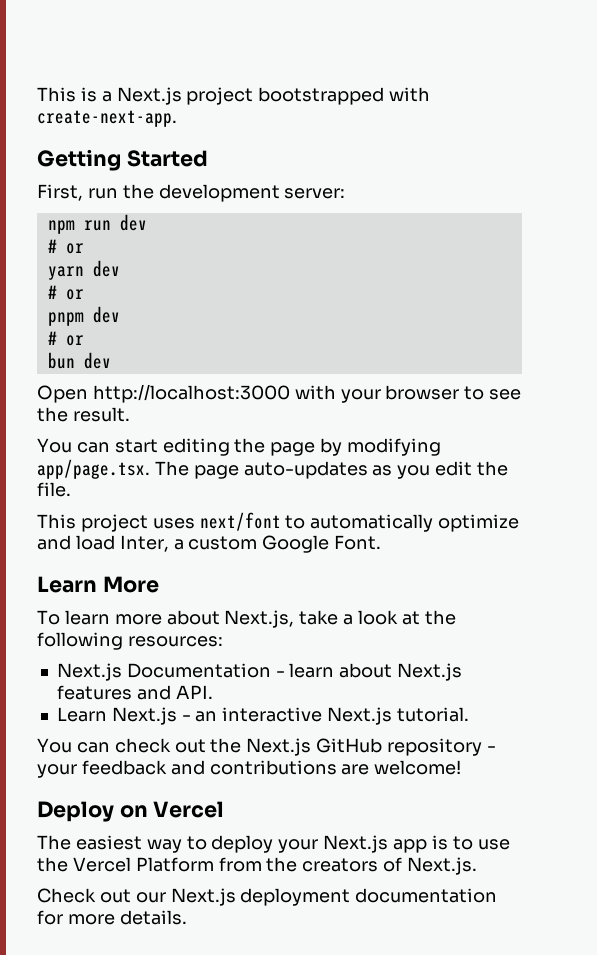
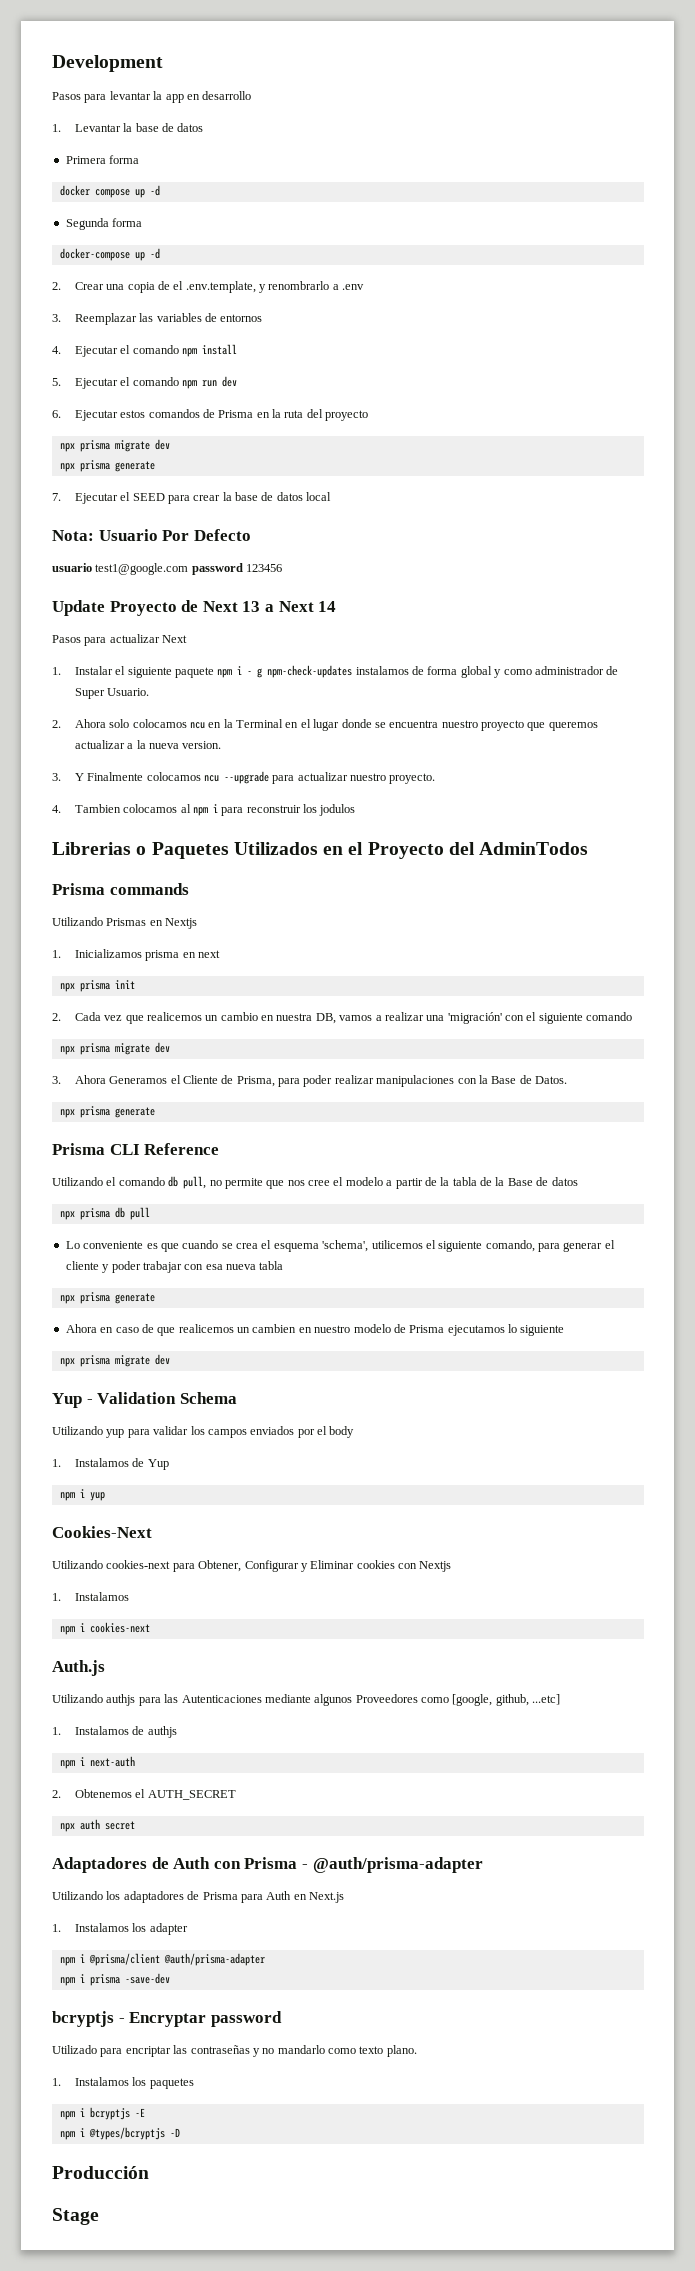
- This is a Next.js project bootstrapped with create-next-app.
- Getting Started
- First, run the development server:
- npm run dev
- # or
- yarn dev
- # or
- pnpm dev
- # or
- bun dev
- Open http://localhost:3000 with your browser to see the result.
- You can start editing the page by modifying app/page.tsx. The page auto-updates as you edit the file.
- This project uses next/font to automatically optimize and load Inter, a custom Google Font.
- Learn More
- To learn more about Next.js, take a look at the following resources:
- Next.js Documentation - learn about Next.js features and API.
- Learn Next.js - an interactive Next.js tutorial.
- You can check out the Next.js GitHub repository - your feedback and contributions are welcome!
- Deploy on Vercel
- The easiest way to deploy your Next.js app is to use the Vercel Platform from the creators of Next.js.
- Check out our Next.js deployment documentation for more details.
+ Development
+ Pasos para levantar la app en desarrollo
+ 1. Levantar la base de datos
+ Primera forma
+ docker compose up -d
+ Segunda forma
+ docker-compose up -d
+ 2. Crear una copia de el .env.template, y renombrarlo a .env
+ 3. Reemplazar las variables de entornos
+ 4. Ejecutar el comando npm install
+ 5. Ejecutar el comando npm run dev
+ 6. Ejecutar estos comandos de Prisma en la ruta del proyecto
+ npx prisma migrate dev
+ npx prisma generate
+ 7. Ejecutar el SEED para crear la base de datos local
+ Nota: Usuario Por Defecto
+ usuario test1@google.com password 123456
+ Update Proyecto de Next 13 a Next 14
+ Pasos para actualizar Next
+ 1. Instalar el siguiente paquete npm i - g npm-check-updates instalamos de forma global y como administrador de Super Usuario.
+ 2. Ahora solo colocamos ncu en la Terminal en el lugar donde se encuentra nuestro proyecto que queremos actualizar a la nueva version.
+ 3. Y Finalmente colocamos ncu --upgrade para actualizar nuestro proyecto.
+ 4. Tambien colocamos al npm i para reconstruir los jodulos
+ Librerias o Paquetes Utilizados en el Proyecto del AdminTodos
+ Prisma commands
+ Utilizando Prismas en Nextjs
+ 1. Inicializamos prisma en next
+ npx prisma init
+ 2. Cada vez que realicemos un cambio en nuestra DB, vamos a realizar una 'migración' con el siguiente comando
+ npx prisma migrate dev
+ 3. Ahora Generamos el Cliente de Prisma, para poder realizar manipulaciones con la Base de Datos.
+ npx prisma generate
+ Prisma CLI Reference
+ Utilizando el comando db pull, no permite que nos cree el modelo a partir de la tabla de la Base de datos
+ npx prisma db pull
+ Lo conveniente es que cuando se crea el esquema 'schema', utilicemos el siguiente comando, para generar el cliente y poder trabajar con esa nueva tabla
+ npx prisma generate
+ Ahora en caso de que realicemos un cambien en nuestro modelo de Prisma ejecutamos lo siguiente
+ npx prisma migrate dev
+ Yup - Validation Schema
+ Utilizando yup para validar los campos enviados por el body
+ 1. Instalamos de Yup
+ npm i yup
+ Cookies-Next
+ Utilizando cookies-next para Obtener, Configurar y Eliminar cookies con Nextjs
+ 1. Instalamos
+ npm i cookies-next
+ Auth.js
+ Utilizando authjs para las Autenticaciones mediante algunos Proveedores como [google, github, ...etc]
+ 1. Instalamos de authjs
+ npm i next-auth
+ 2. Obtenemos el AUTH_SECRET
+ npx auth secret
+ Adaptadores de Auth con Prisma - @auth/prisma-adapter
+ Utilizando los adaptadores de Prisma para Auth en Next.js
+ 1. Instalamos los adapter
+ npm i @prisma/client @auth/prisma-adapter
+ npm i prisma -save-dev
+ bcryptjs - Encryptar password
+ Utilizado para encriptar las contraseñas y no mandarlo como texto plano.
+ 1. Instalamos los paquetes
+ npm i bcryptjs -E
+ npm i @types/bcryptjs -D
+ Producción
+ Stage

